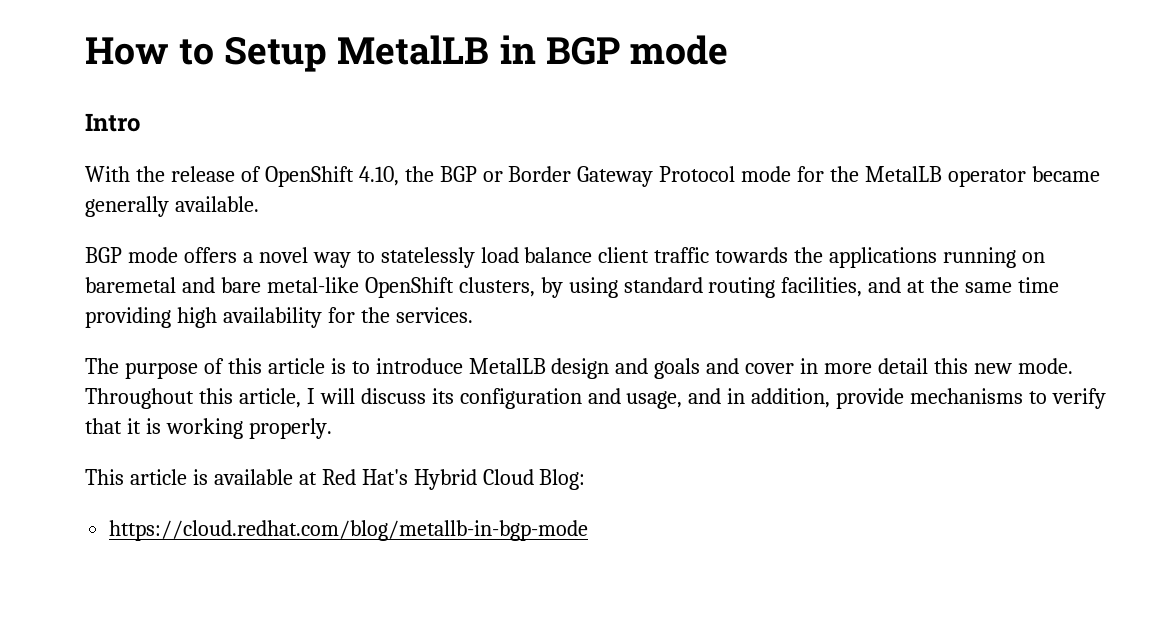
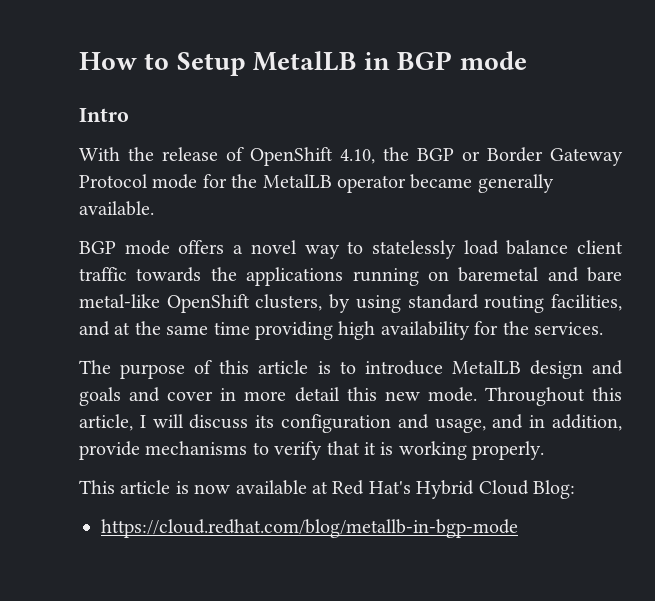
- This article is available at Red Hat's Hybrid Cloud Blog:
+ This article is now available at Red Hat's Hybrid Cloud Blog:

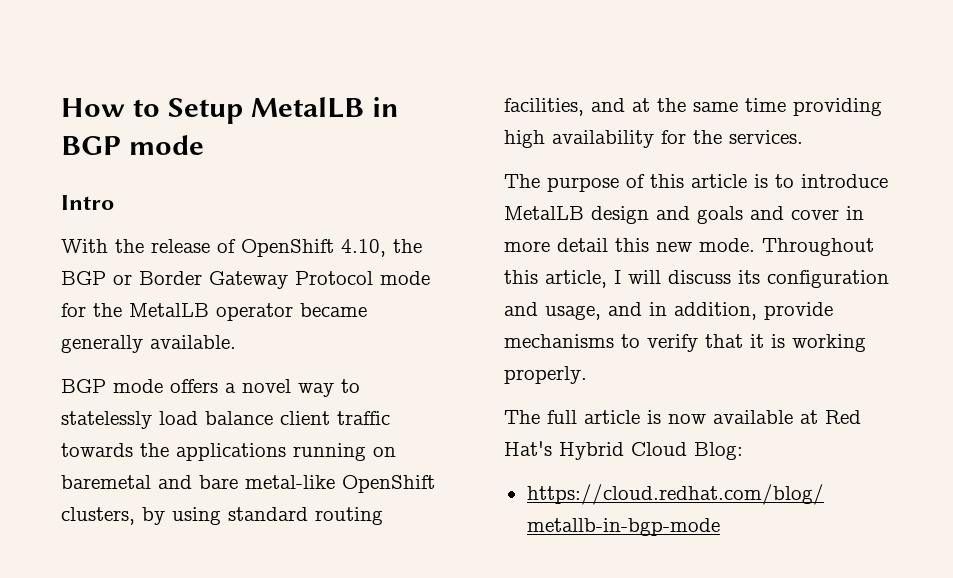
- This article is now available at Red Hat's Hybrid Cloud Blog:
+ The full article is now available at Red Hat's Hybrid Cloud Blog:

